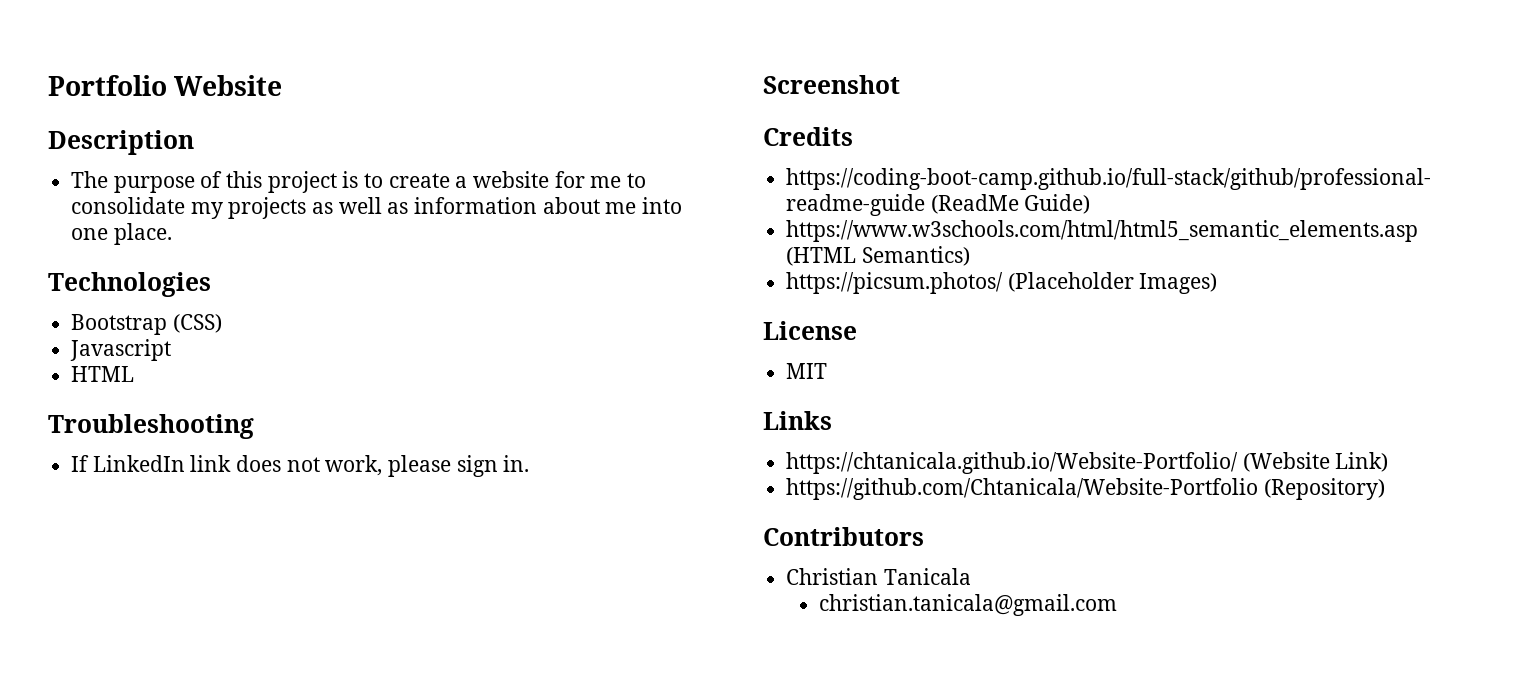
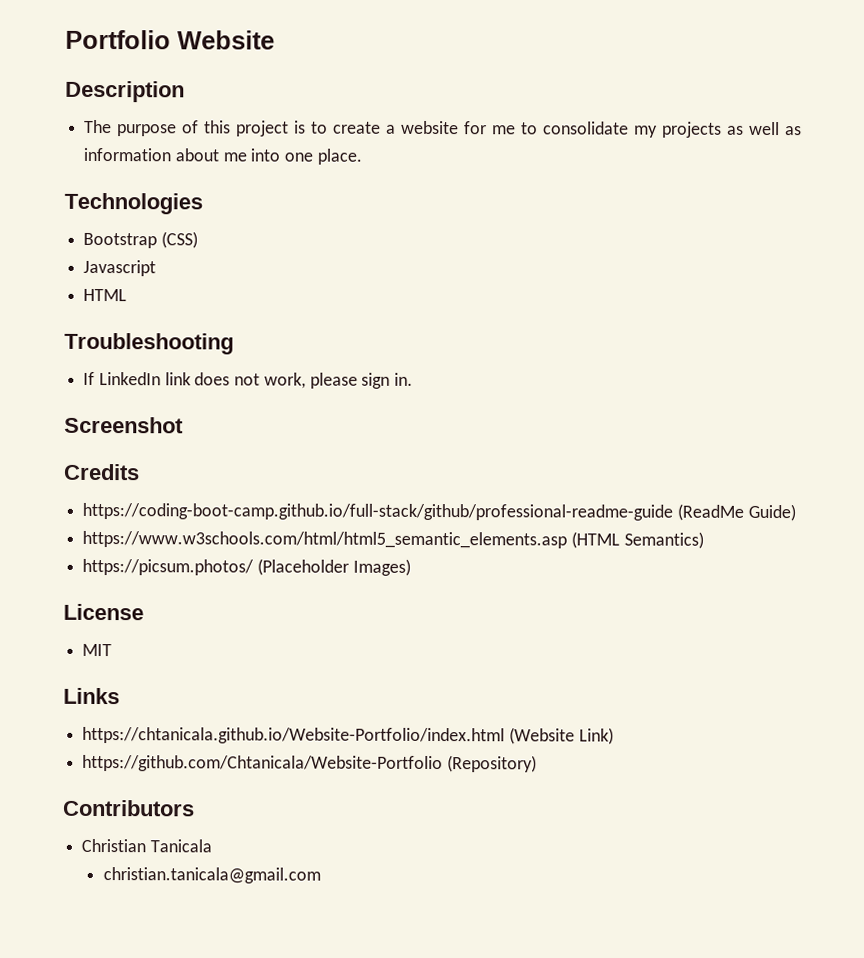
- https://chtanicala.github.io/Website-Portfolio/ (Website Link)
+ https://chtanicala.github.io/Website-Portfolio/index.html (Website Link)

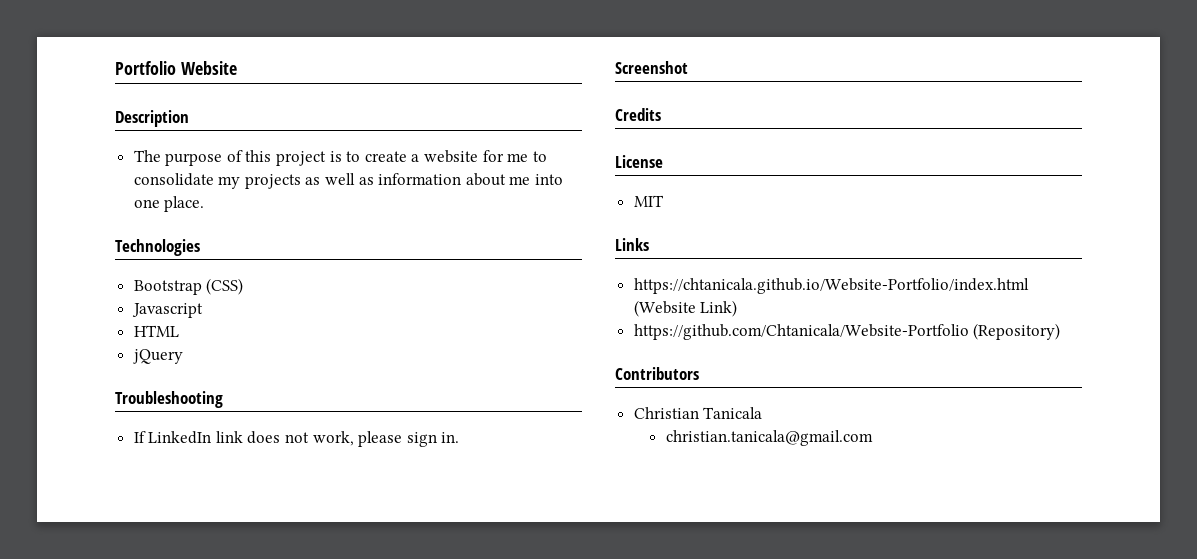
+ jQuery
- https://coding-boot-camp.github.io/full-stack/github/professional-readme-guide (ReadMe Guide)
- https://www.w3schools.com/html/html5_semantic_elements.asp (HTML Semantics)
- https://picsum.photos/ (Placeholder Images)

